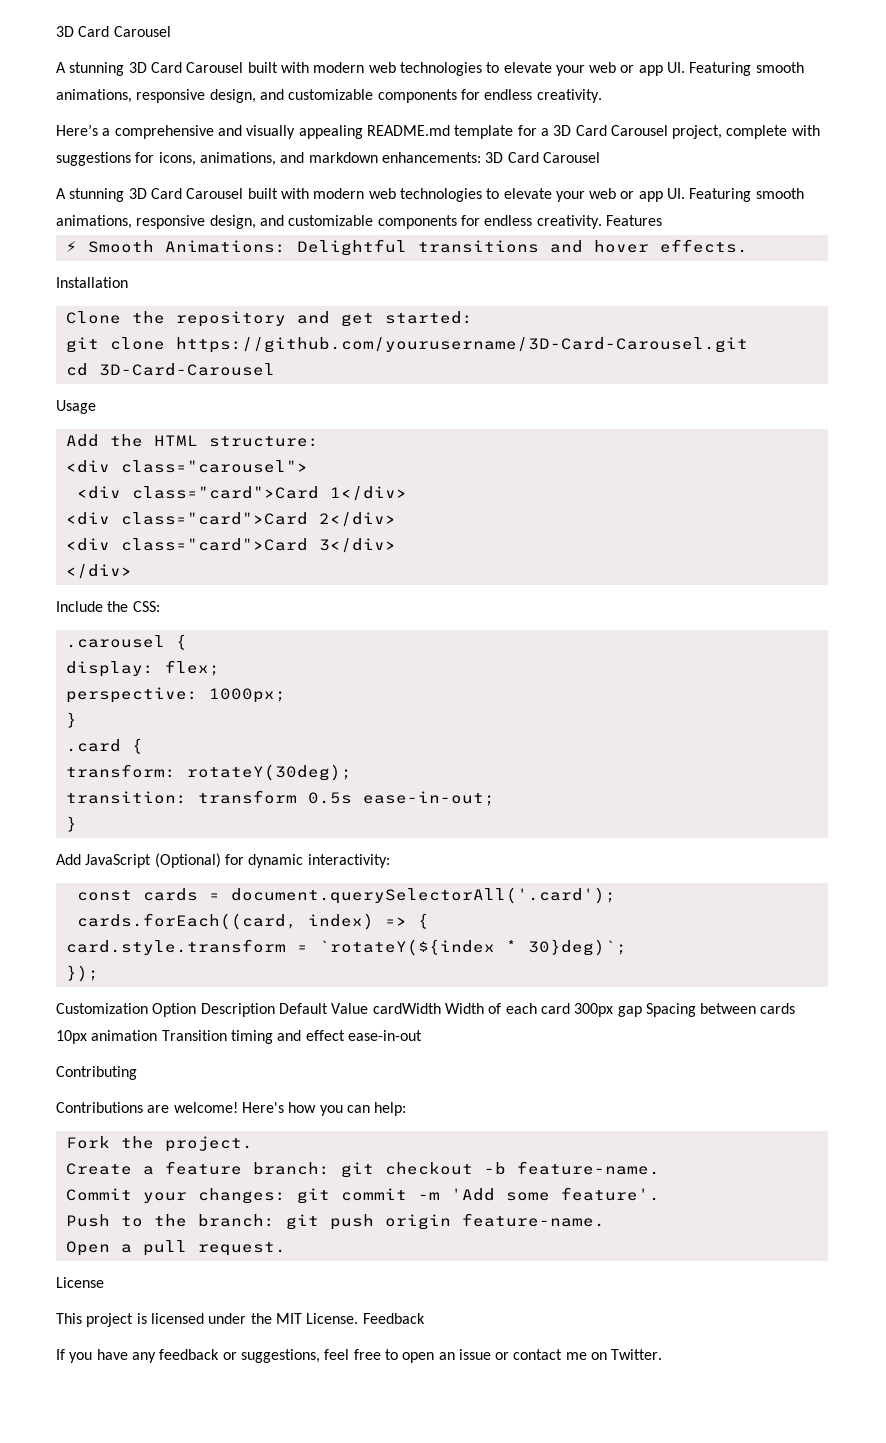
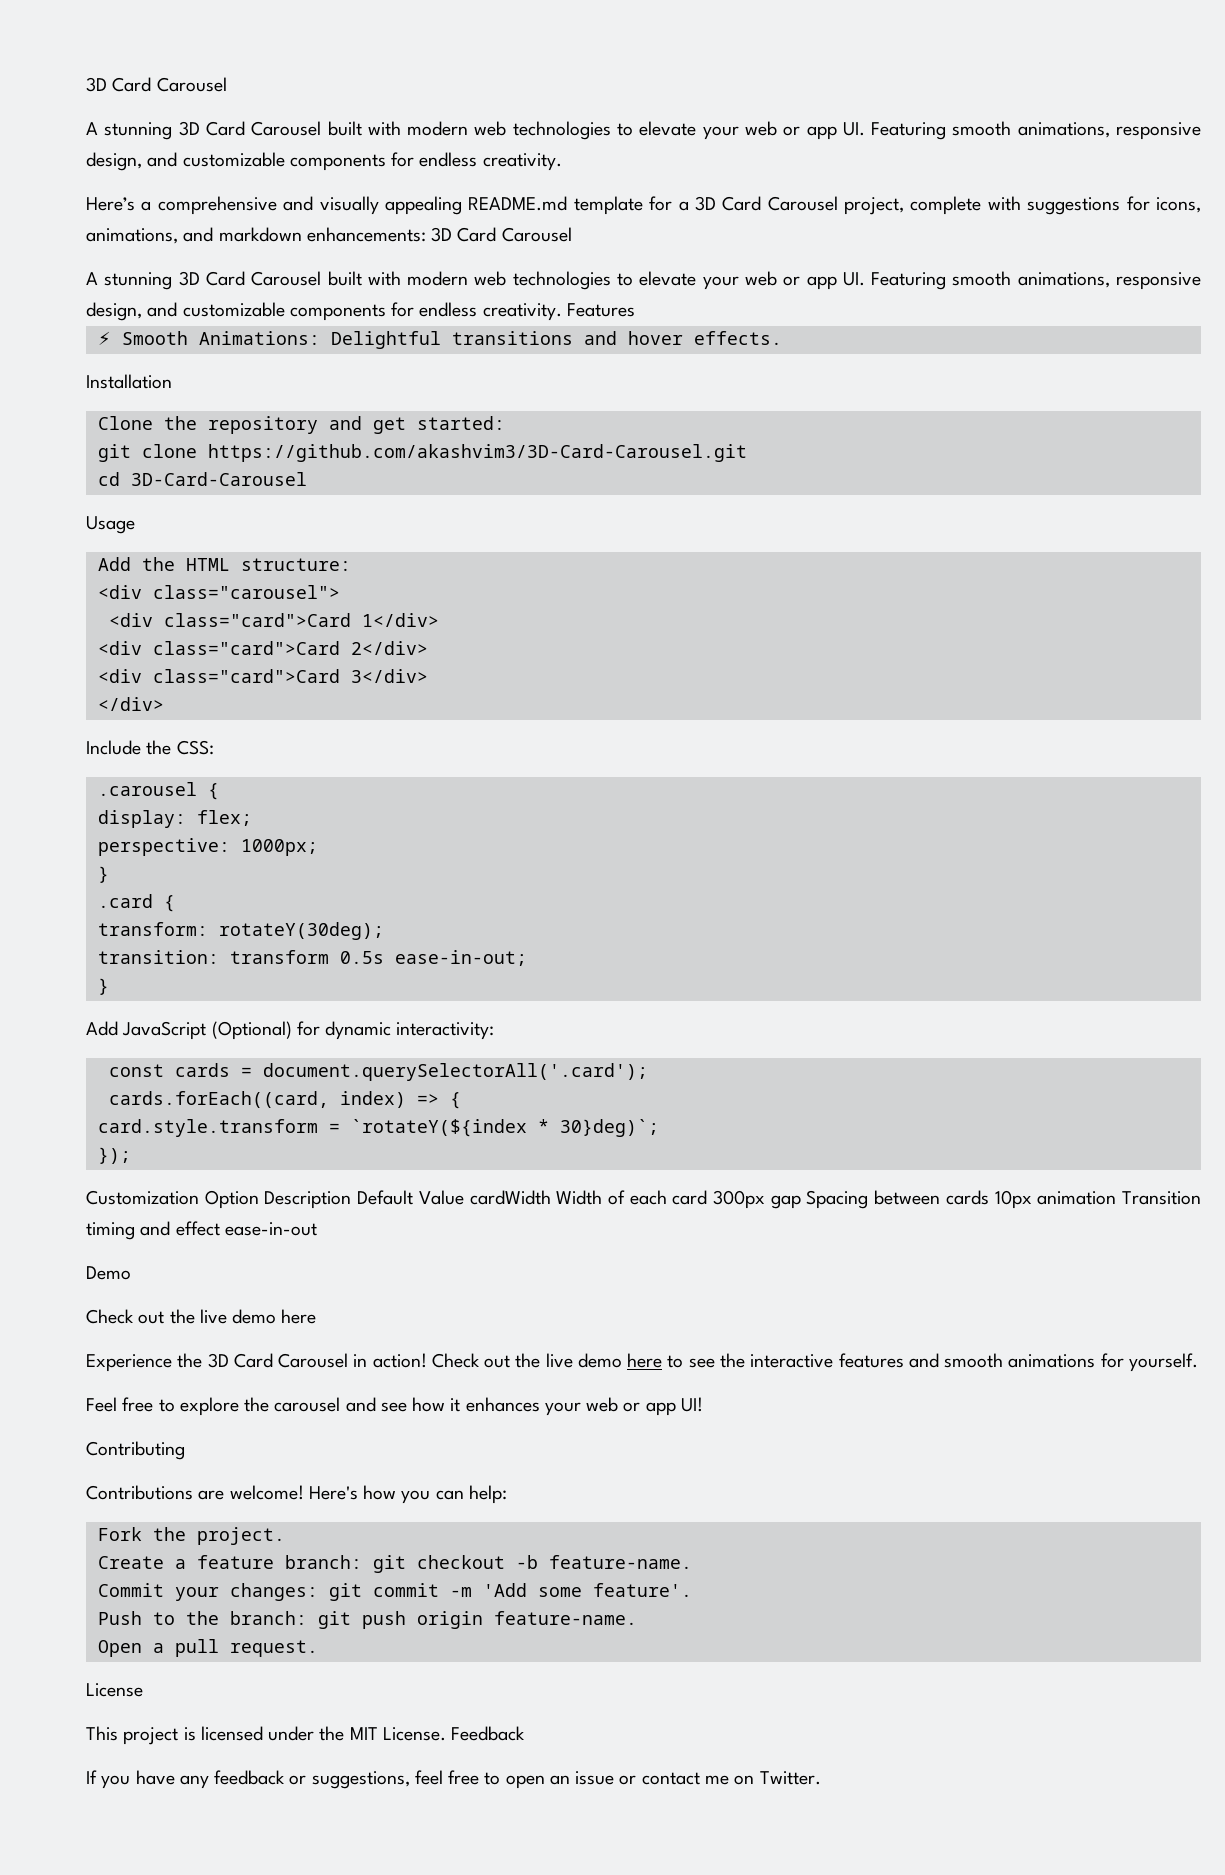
- git clone https://github.com/yourusername/3D-Card-Carousel.git
+ git clone https://github.com/akashvim3/3D-Card-Carousel.git
+ Demo
+ Check out the live demo here
+ Experience the 3D Card Carousel in action! Check out the live demo here to see the interactive features and smooth animations for yourself.
+ Feel free to explore the carousel and see how it enhances your web or app UI!

